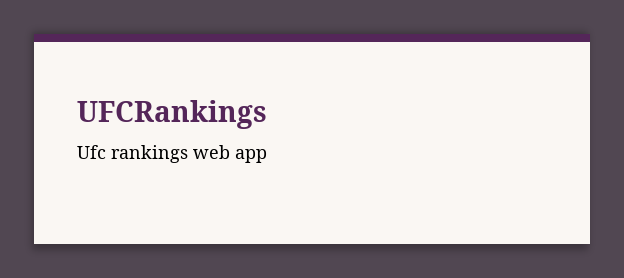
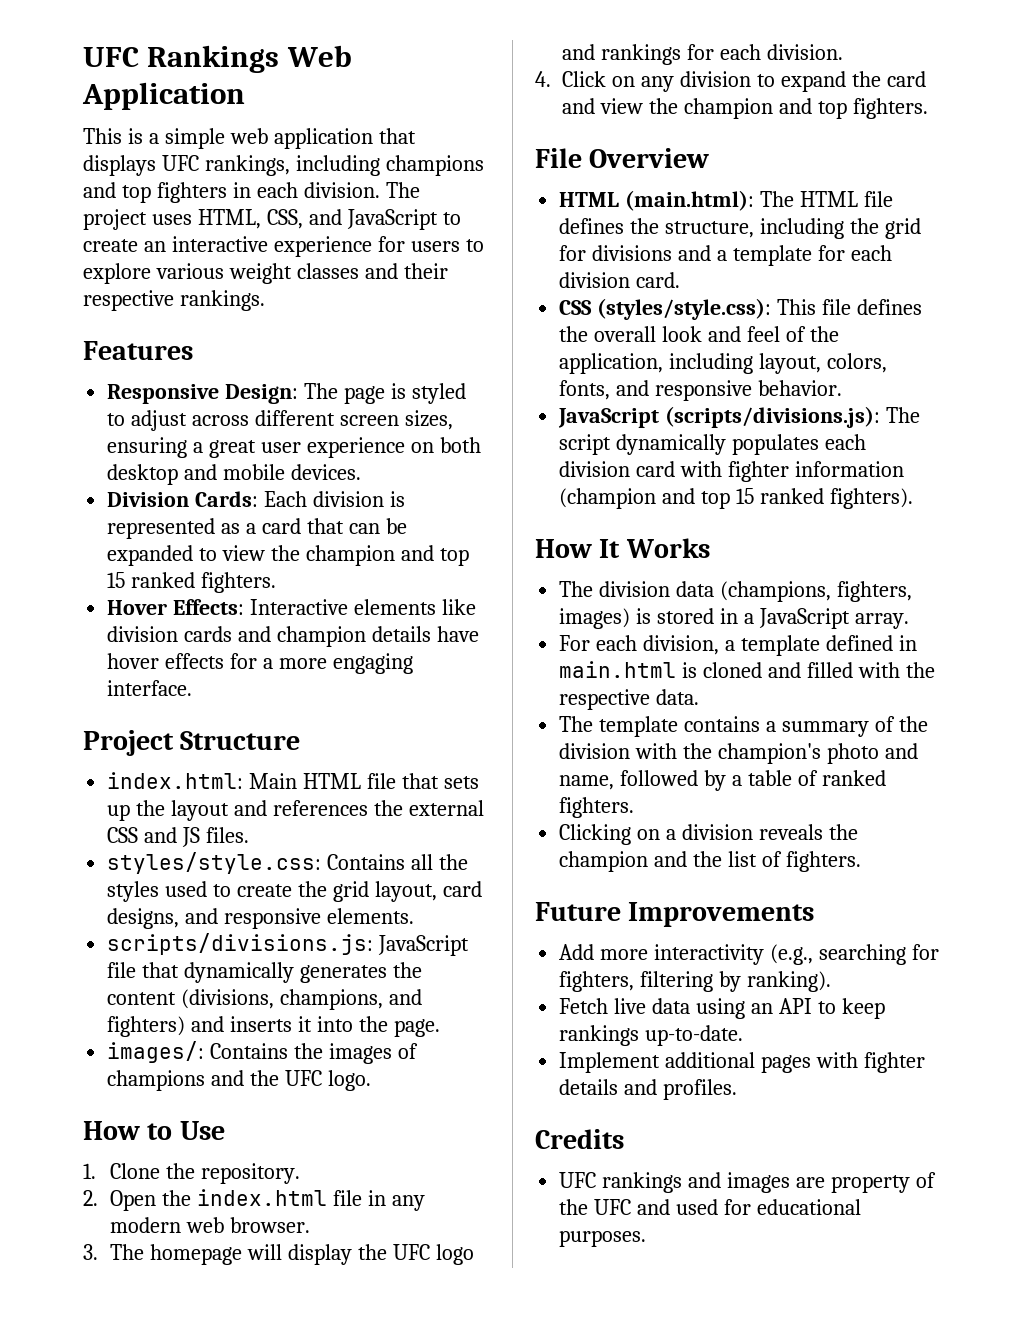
- UFCRankings
- Ufc rankings web app
+ UFC Rankings Web Application
+ This is a simple web application that displays UFC rankings, including champions and top fighters in each division. The project uses HTML, CSS, and JavaScript to create an interactive experience for users to explore various weight classes and their respective rankings.
+ Features
+ Responsive Design: The page is styled to adjust across different screen sizes, ensuring a great user experience on both desktop and mobile devices.
+ Division Cards: Each division is represented as a card that can be expanded to view the champion and top 15 ranked fighters.
+ Hover Effects: Interactive elements like division cards and champion details have hover effects for a more engaging interface.
+ Project Structure
+ index.html: Main HTML file that sets up the layout and references the external CSS and JS files.
+ styles/style.css: Contains all the styles used to create the grid layout, card designs, and responsive elements.
+ scripts/divisions.js: JavaScript file that dynamically generates the content (divisions, champions, and fighters) and inserts it into the page.
+ images/: Contains the images of champions and the UFC logo.
+ How to Use
+ 1. Clone the repository.
+ 2. Open the index.html file in any modern web browser.
+ 3. The homepage will display the UFC logo and rankings for each division.
+ 4. Click on any division to expand the card and view the champion and top fighters.
+ File Overview
+ HTML (main.html): The HTML file defines the structure, including the grid for divisions and a template for each division card.
+ CSS (styles/style.css): This file defines the overall look and feel of the application, including layout, colors, fonts, and responsive behavior.
+ JavaScript (scripts/divisions.js): The script dynamically populates each division card with fighter information (champion and top 15 ranked fighters).
+ How It Works
+ The division data (champions, fighters, images) is stored in a JavaScript array.
+ For each division, a template defined in main.html is cloned and filled with the respective data.
+ The template contains a summary of the division with the champion's photo and name, followed by a table of ranked fighters.
+ Clicking on a division reveals the champion and the list of fighters.
+ Future Improvements
+ Add more interactivity (e.g., searching for fighters, filtering by ranking).
+ Fetch live data using an API to keep rankings up-to-date.
+ Implement additional pages with fighter details and profiles.
+ Credits
+ UFC rankings and images are property of the UFC and used for educational purposes.

